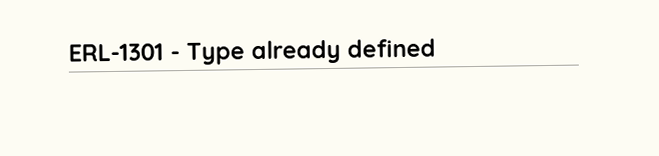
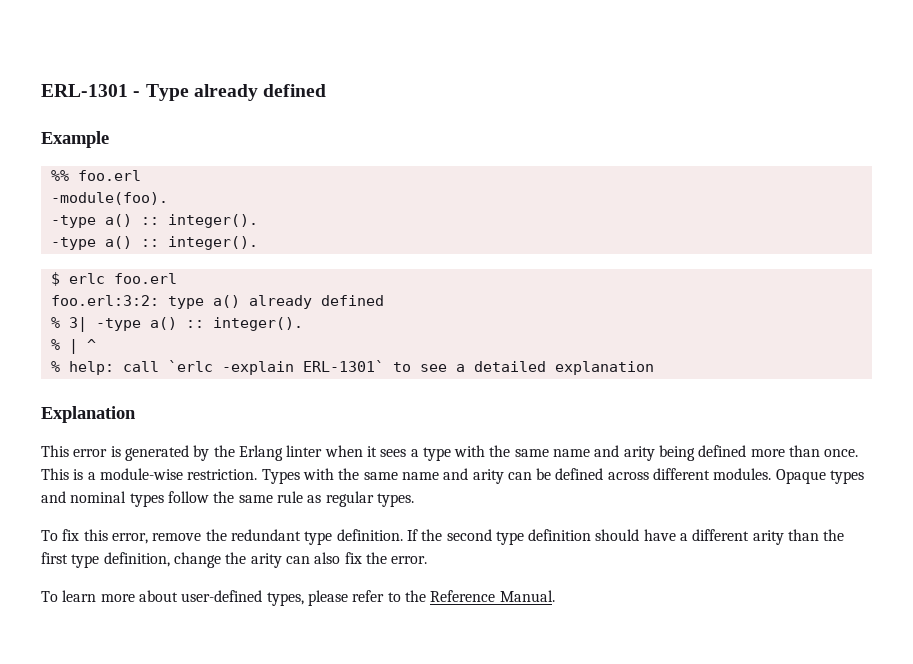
+ Example
+ %% foo.erl
+ -module(foo).
+ -type a() :: integer().
+ -type a() :: integer().
+ $ erlc foo.erl
+ foo.erl:3:2: type a() already defined
+ % 3| -type a() :: integer().
+ % | ^
+ % help: call `erlc -explain ERL-1301` to see a detailed explanation
+ Explanation
+ This error is generated by the Erlang linter when it sees a type with the same name and arity being defined more than once. This is a module-wise restriction. Types with the same name and arity can be defined across different modules. Opaque types and nominal types follow the same rule as regular types.
+ To fix this error, remove the redundant type definition. If the second type definition should have a different arity than the first type definition, change the arity can also fix the error.
+ To learn more about user-defined types, please refer to the Reference Manual.

